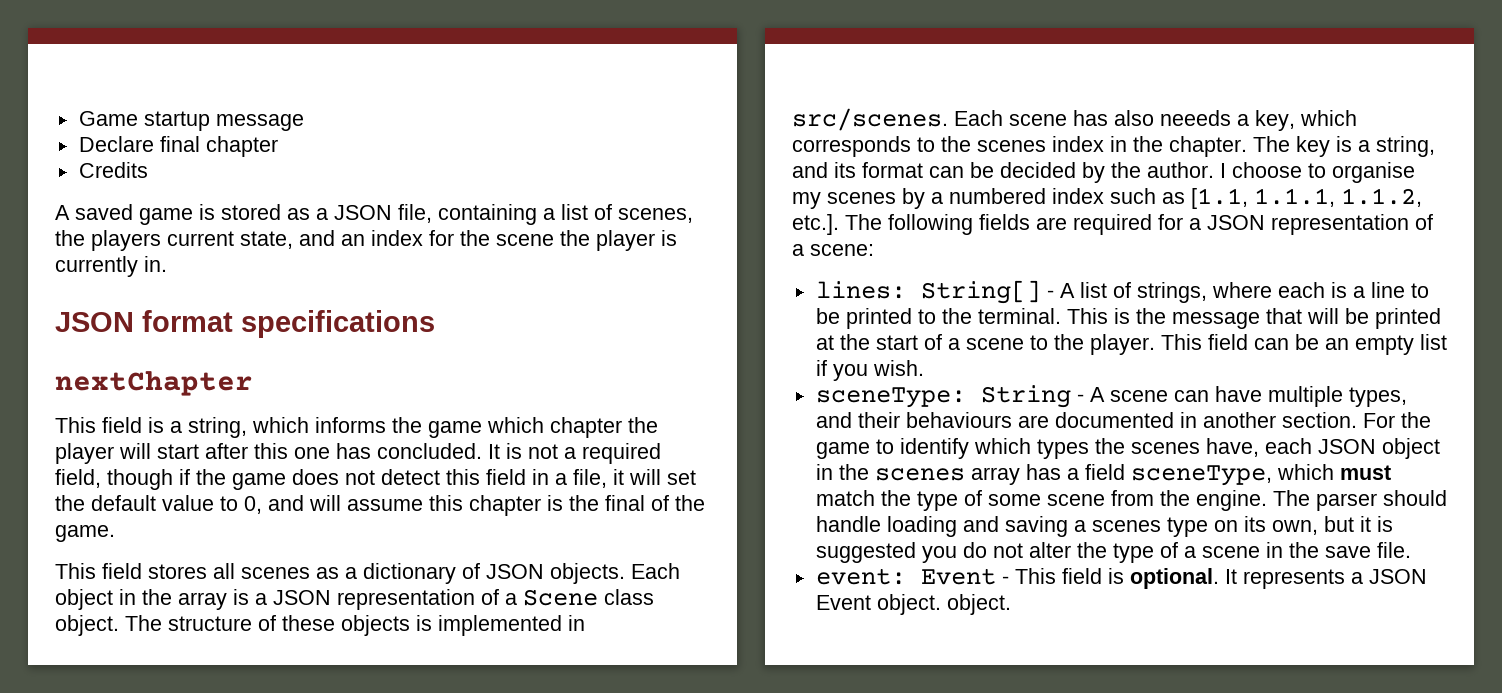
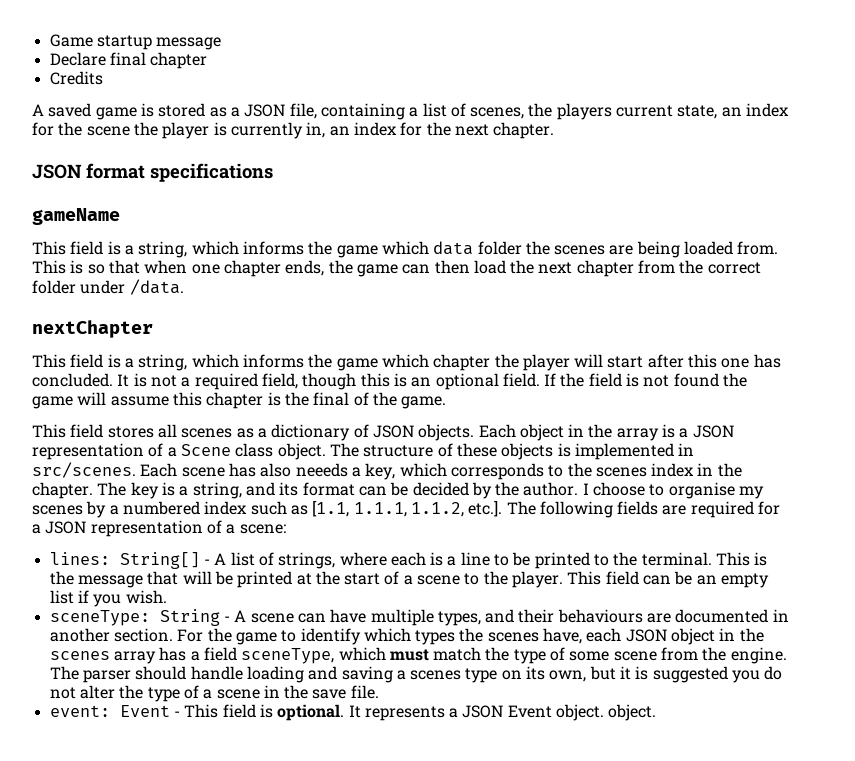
- A saved game is stored as a JSON file, containing a list of scenes, the players current state, and an index for the scene the player is currently in.
+ A saved game is stored as a JSON file, containing a list of scenes, the players current state, an index for the scene the player is currently in, an index for the next chapter.
  JSON format specifications
+ gameName
+ This field is a string, which informs the game which data folder the scenes are being loaded from. This is so that when one chapter ends, the game can then load the next chapter from the correct folder under /data.
- It is not a required field, though if the game does not detect this field in a file, it will set the default value to 0, and will assume this chapter is the final of the game.
+ It is not a required field, though this is an optional field. If the field is not found the game will assume this chapter is the final of the game.

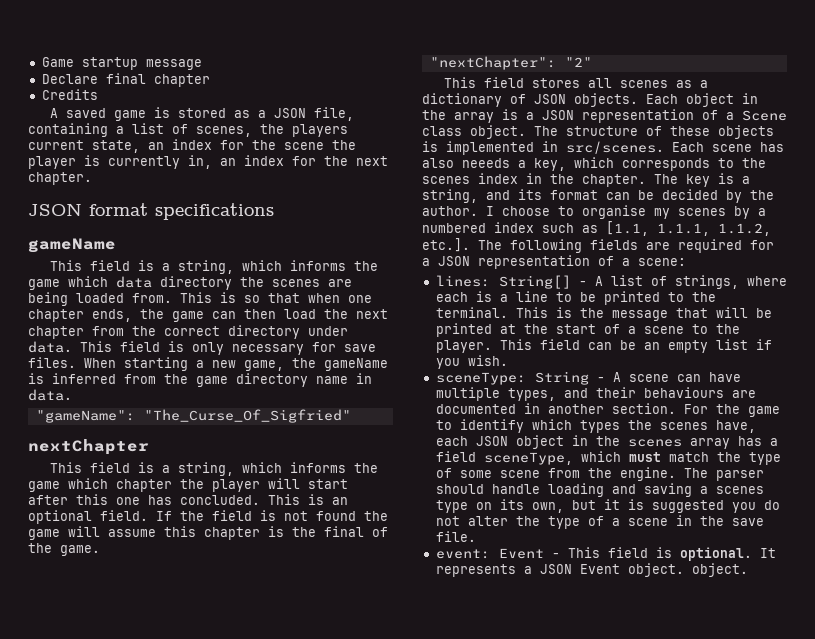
- This field is a string, which informs the game which data folder the scenes are being loaded from.
+ This field is a string, which informs the game which data directory the scenes are being loaded from.
- This is so that when one chapter ends, the game can then load the next chapter from the correct folder under /data.
+ This is so that when one chapter ends, the game can then load the next chapter from the correct directory under data. This field is only necessary for save files. When starting a new game, the gameName is inferred from the game directory name in data.
+ "gameName": "The_Curse_Of_Sigfried"
- It is not a required field, though this is an optional field.
+ This is an optional field.
+ "nextChapter": "2"

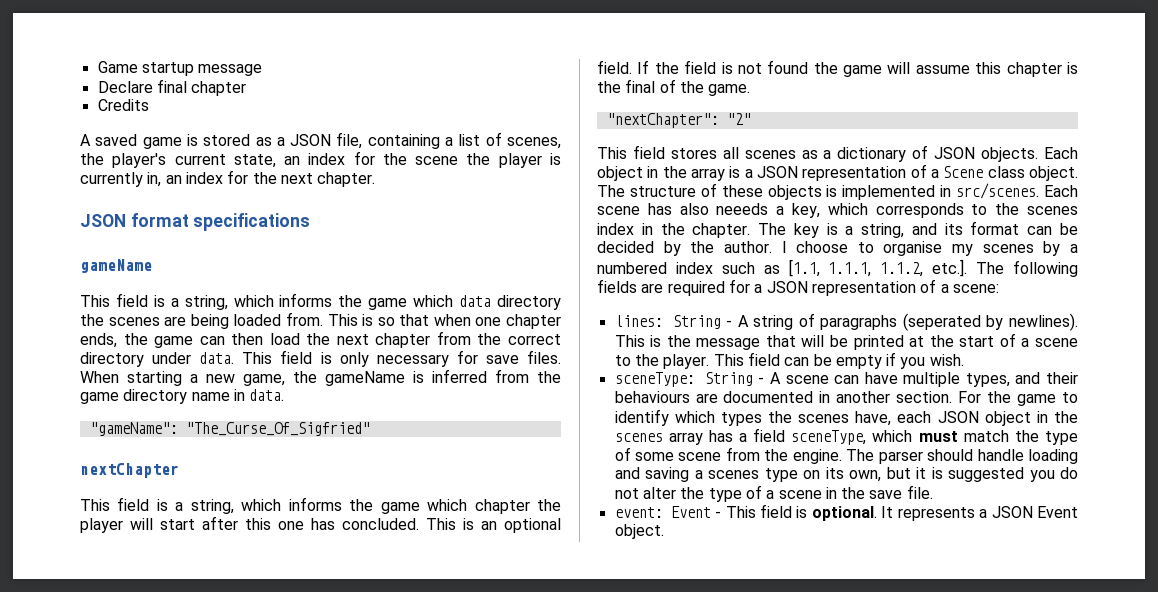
- A saved game is stored as a JSON file, containing a list of scenes, the players current state, an index for the scene the player is currently in, an index for the next chapter.
+ A saved game is stored as a JSON file, containing a list of scenes, the player's current state, an index for the scene the player is currently in, an index for the next chapter.
- lines: String[] - A list of strings, where each is a line to be printed to the terminal.
+ lines: String - A string of paragraphs (seperated by newlines).
- This field can be an empty list if you wish.
+ This field can be empty if you wish.
- It represents a JSON Event object. object.
+ It represents a JSON Event object.

